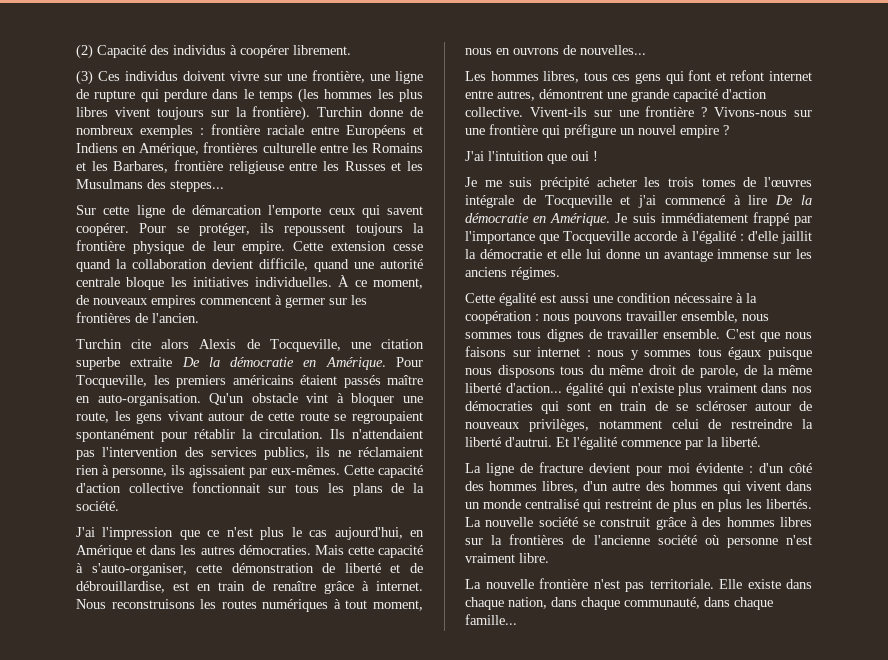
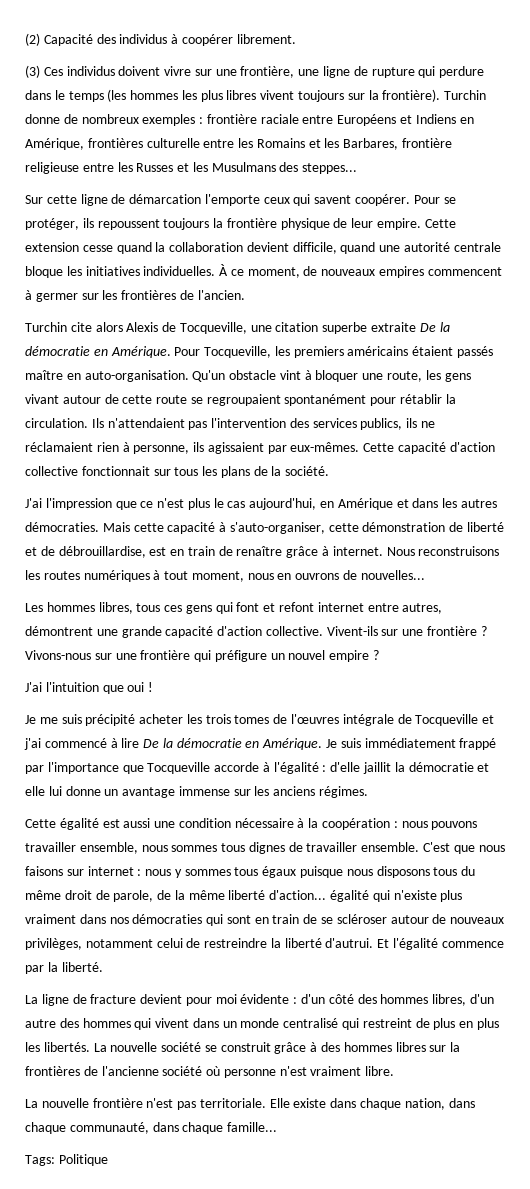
+ Tags: Politique

